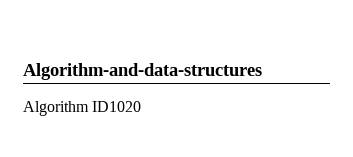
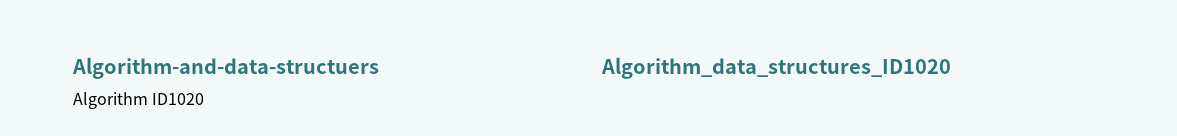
- Algorithm-and-data-structures
+ Algorithm-and-data-structuers
+ Algorithm_data_structures_ID1020

